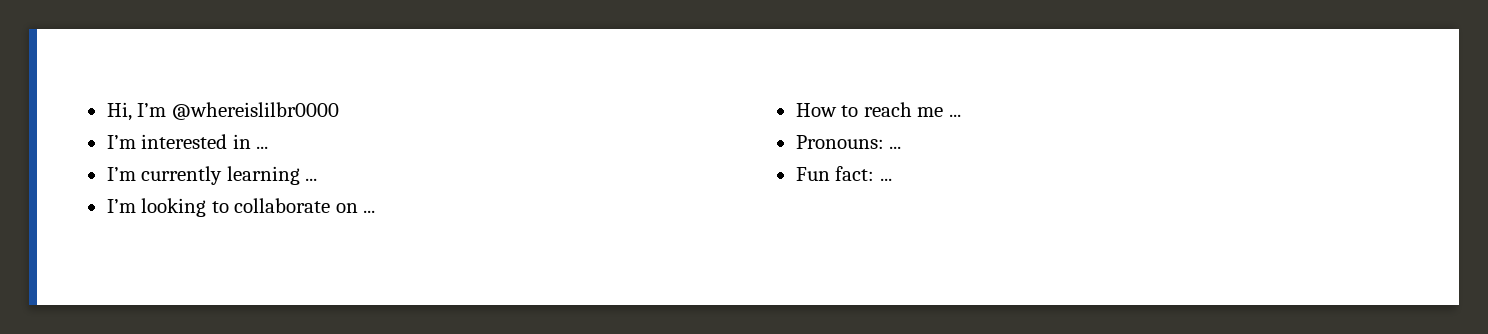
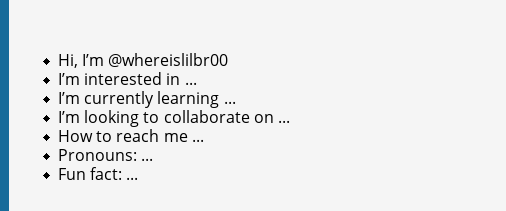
- Hi, I’m @whereislilbr0000
+ Hi, I’m @whereislilbr00

